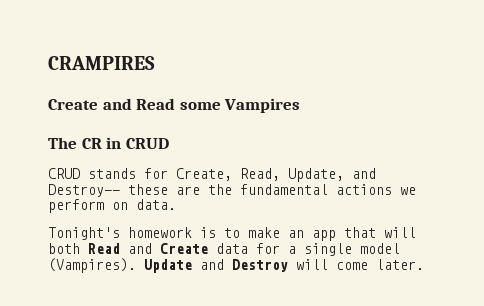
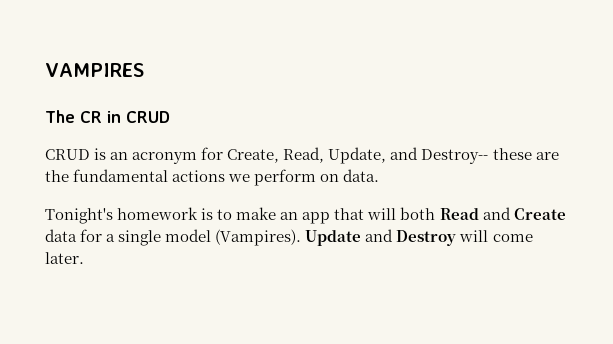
- CRAMPIRES
- Create and Read some Vampires
+ VAMPIRES
- CRUD stands for Create, Read, Update, and Destroy-- these are the fundamental actions we perform on data.
+ CRUD is an acronym for Create, Read, Update, and Destroy-- these are the fundamental actions we perform on data.

